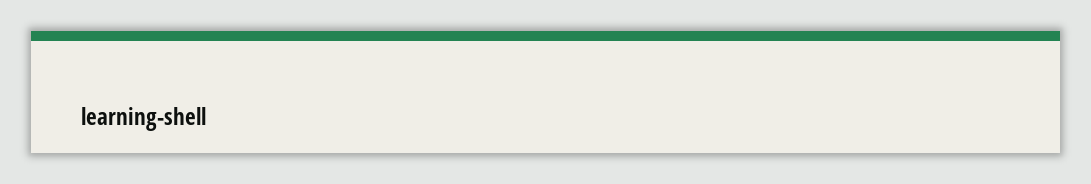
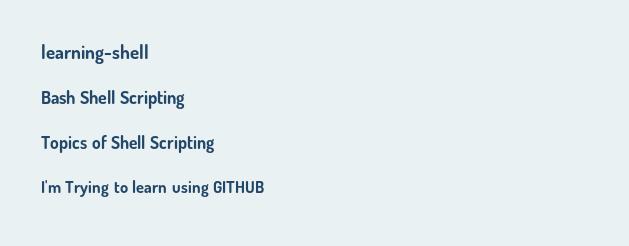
+ Bash Shell Scripting
+ Topics of Shell Scripting
+ I'm Trying to learn using GITHUB

